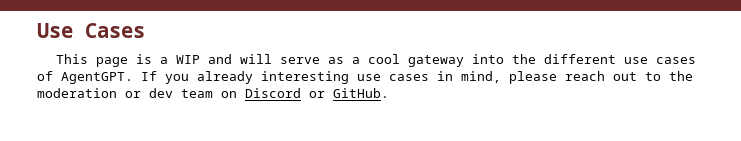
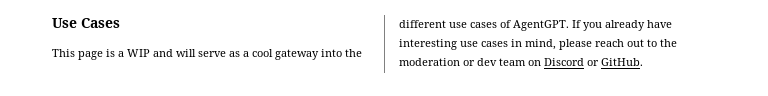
- If you already interesting use cases in mind, please reach out to the moderation or dev team on Discord or GitHub.
+ If you already have interesting use cases in mind, please reach out to the moderation or dev team on Discord or GitHub.

